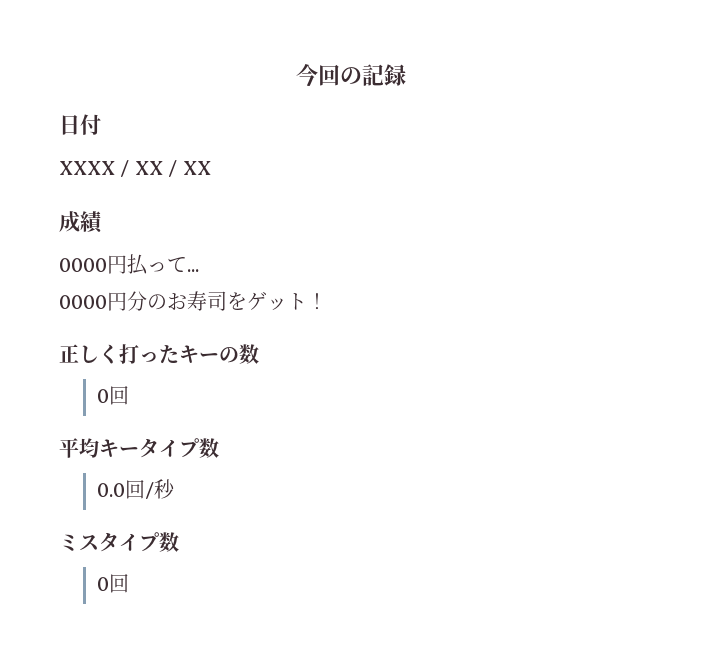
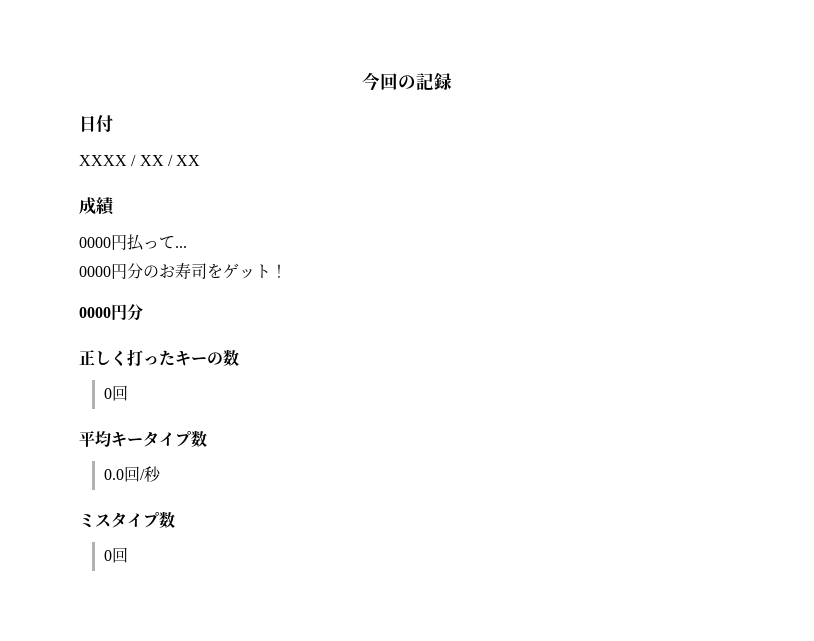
  0000円分のお寿司をゲット！
+ 0000円分

